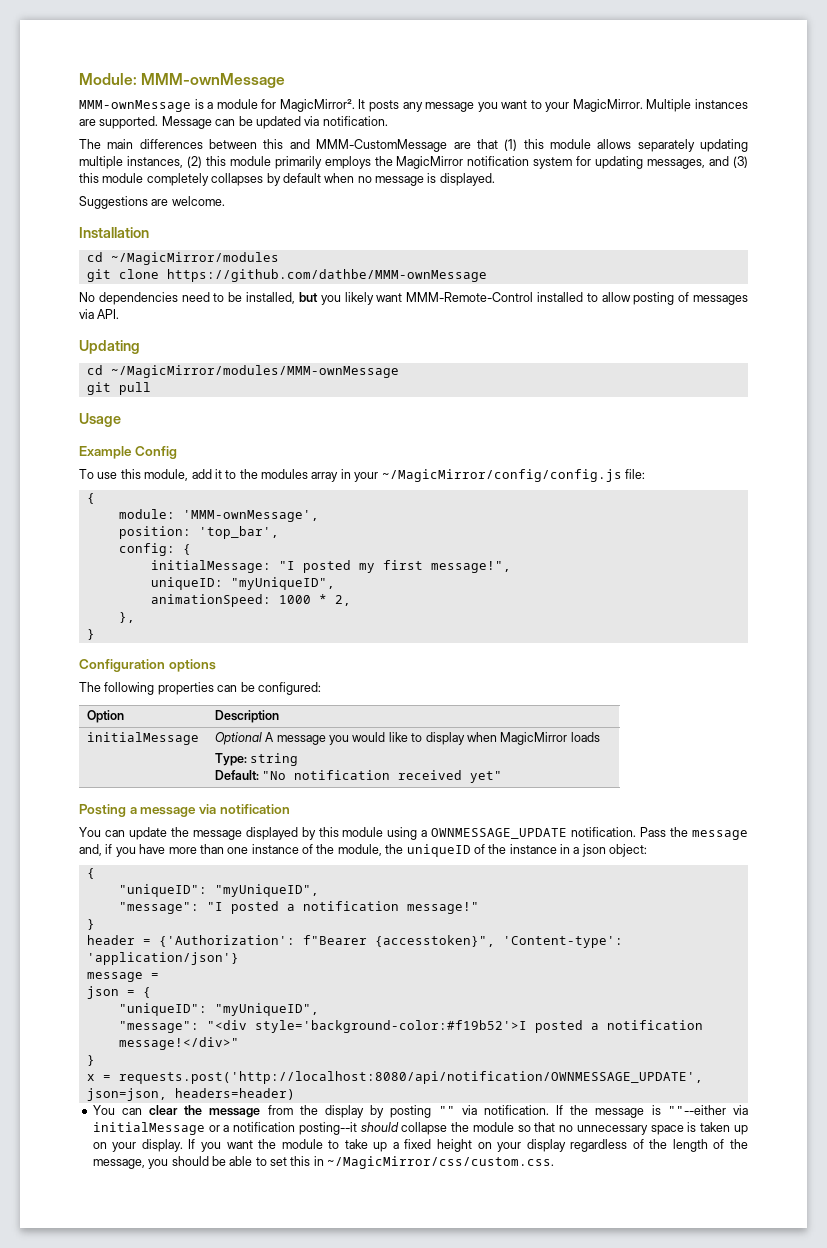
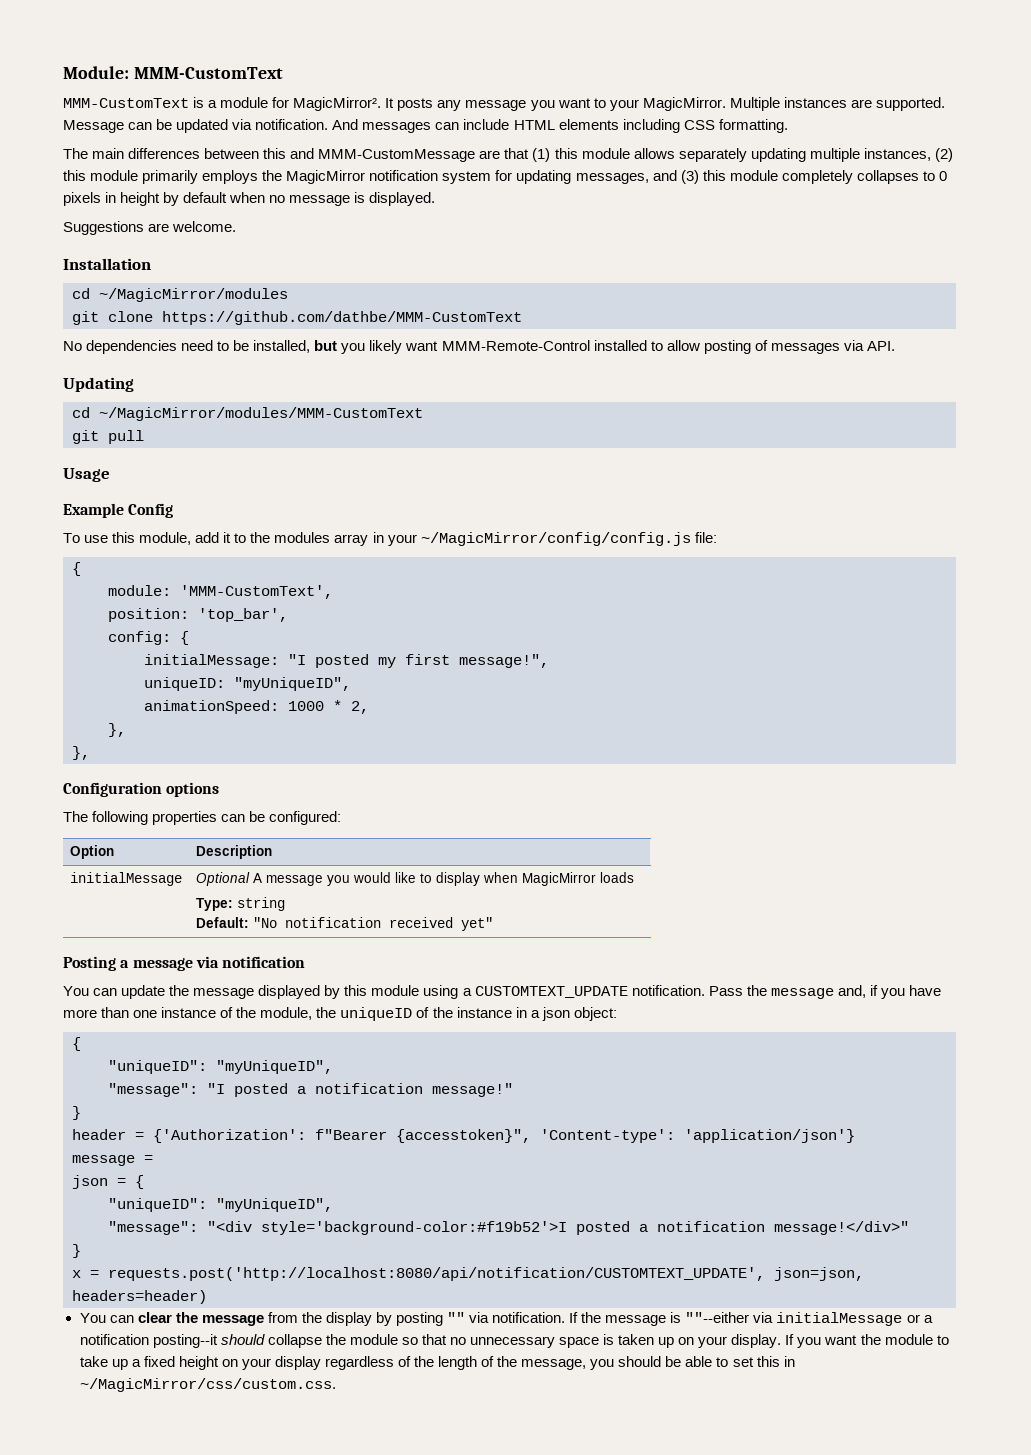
- Module: MMM-ownMessage
- MMM-ownMessage is a module for MagicMirror².
+ Module: MMM-CustomText
+ MMM-CustomText is a module for MagicMirror².
+ And messages can include HTML elements including CSS formatting.
- The main differences between this and MMM-CustomMessage are that (1) this module allows separately updating multiple instances, (2) this module primarily employs the MagicMirror notification system for updating messages, and (3) this module completely collapses by default when no message is displayed.
+ The main differences between this and MMM-CustomMessage are that (1) this module allows separately updating multiple instances, (2) this module primarily employs the MagicMirror notification system for updating messages, and (3) this module completely collapses to 0 pixels in height by default when no message is displayed.
- git clone https://github.com/dathbe/MMM-ownMessage
+ git clone https://github.com/dathbe/MMM-CustomText
- cd ~/MagicMirror/modules/MMM-ownMessage
+ cd ~/MagicMirror/modules/MMM-CustomText
- module: 'MMM-ownMessage',
+ module: 'MMM-CustomText',
  animationSpeed: 1000 * 2,
  },
- }
+ },
- You can update the message displayed by this module using a OWNMESSAGE_UPDATE notification.
+ You can update the message displayed by this module using a CUSTOMTEXT_UPDATE notification.
- x = requests.post('http://localhost:8080/api/notification/OWNMESSAGE_UPDATE', json=json, headers=header)
+ x = requests.post('http://localhost:8080/api/notification/CUSTOMTEXT_UPDATE', json=json, headers=header)

